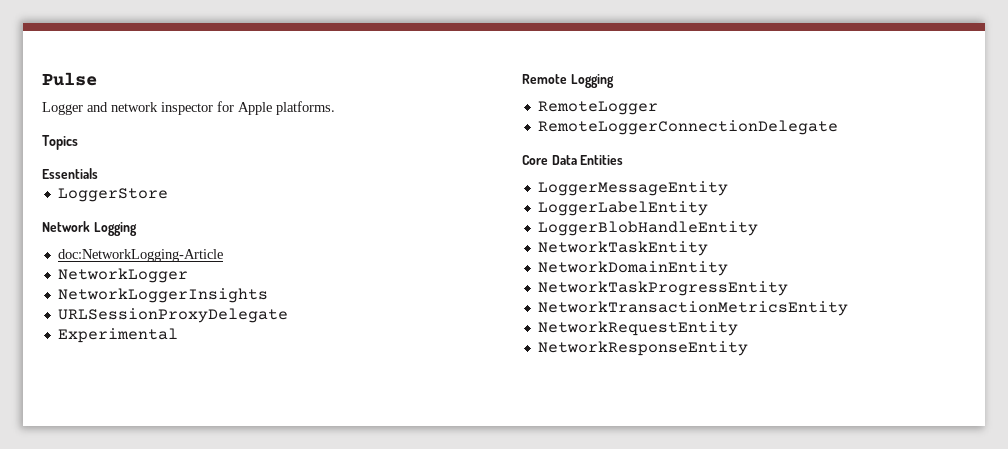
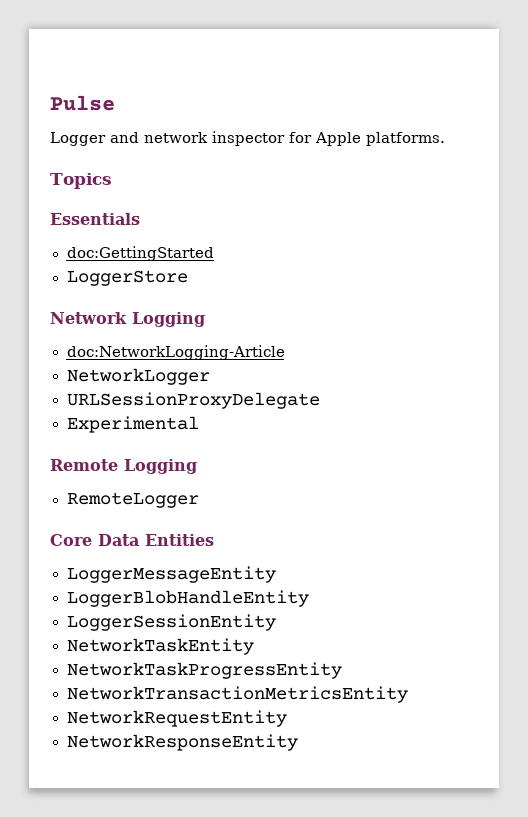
+ doc:GettingStarted
- NetworkLoggerInsights
- RemoteLoggerConnectionDelegate
- LoggerLabelEntity
+ LoggerSessionEntity
- NetworkDomainEntity

